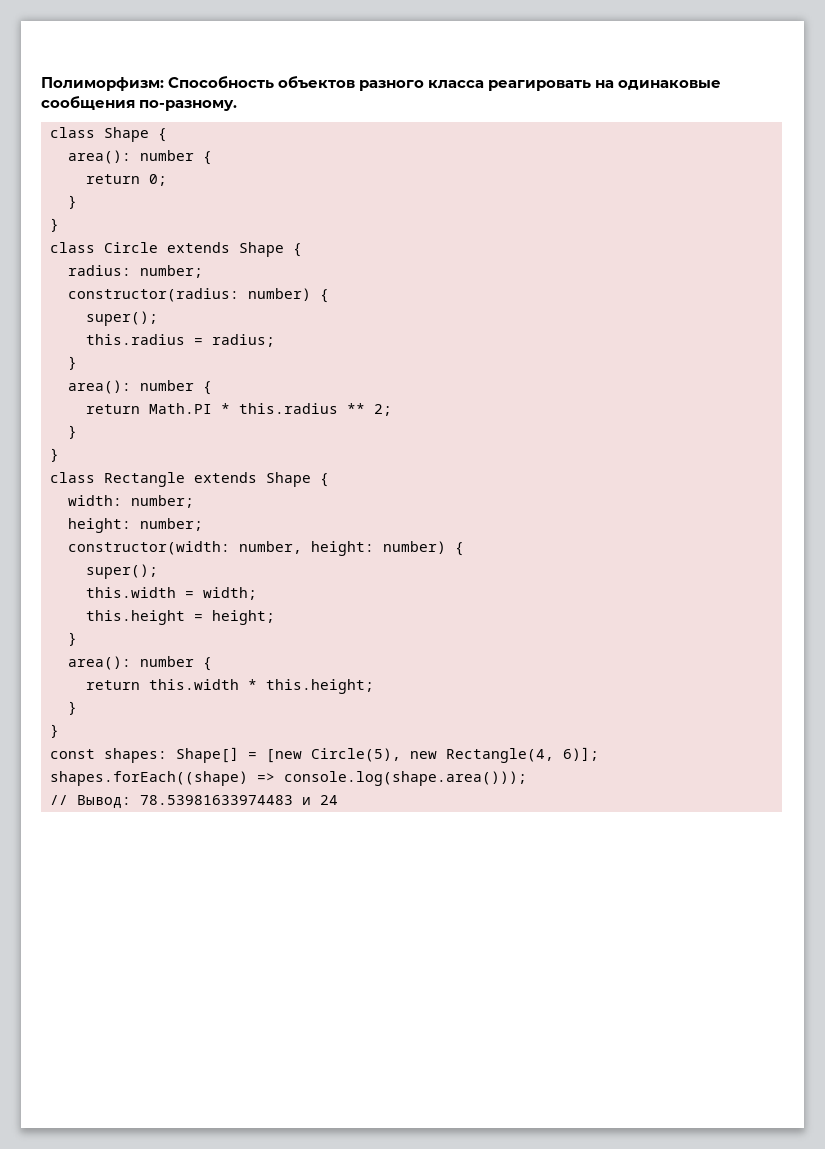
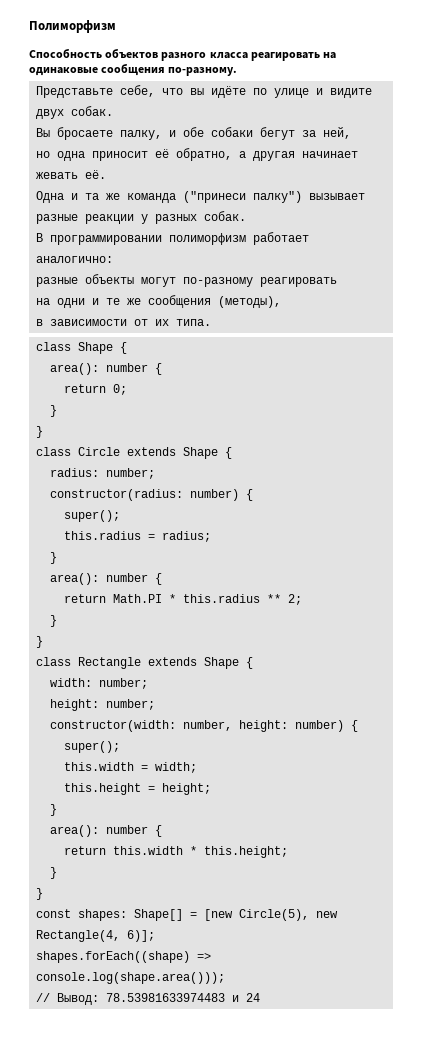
- Полиморфизм: Способность объектов разного класса реагировать на одинаковые сообщения по-разному.
+ Полиморфизм
+ Способность объектов разного класса реагировать на одинаковые сообщения по-разному.
+ Представьте себе, что вы идёте по улице и видите двух собак.
+ Вы бросаете палку, и обе собаки бегут за ней,
+ но одна приносит её обратно, а другая начинает жевать её.
+ Одна и та же команда ("принеси палку") вызывает разные реакции у разных собак.
+ В программировании полиморфизм работает аналогично:
+ разные объекты могут по-разному реагировать
+ на одни и те же сообщения (методы),
+ в зависимости от их типа.

